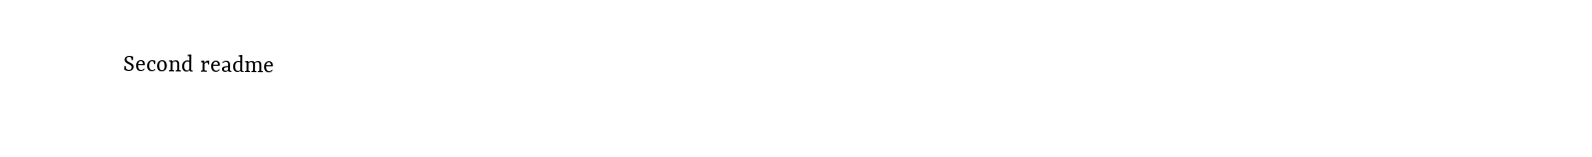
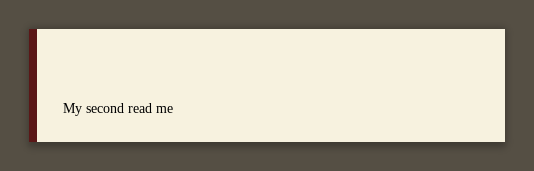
- Second readme
+ My second read me

